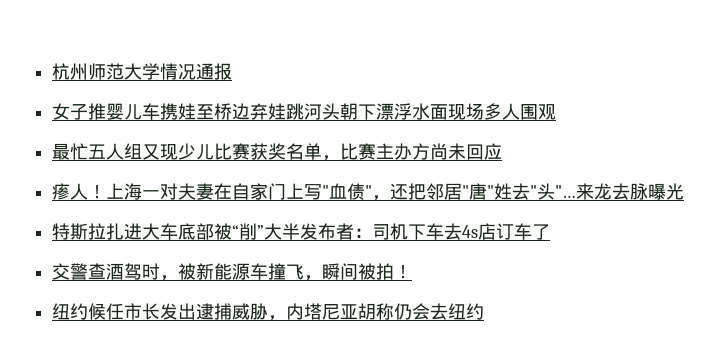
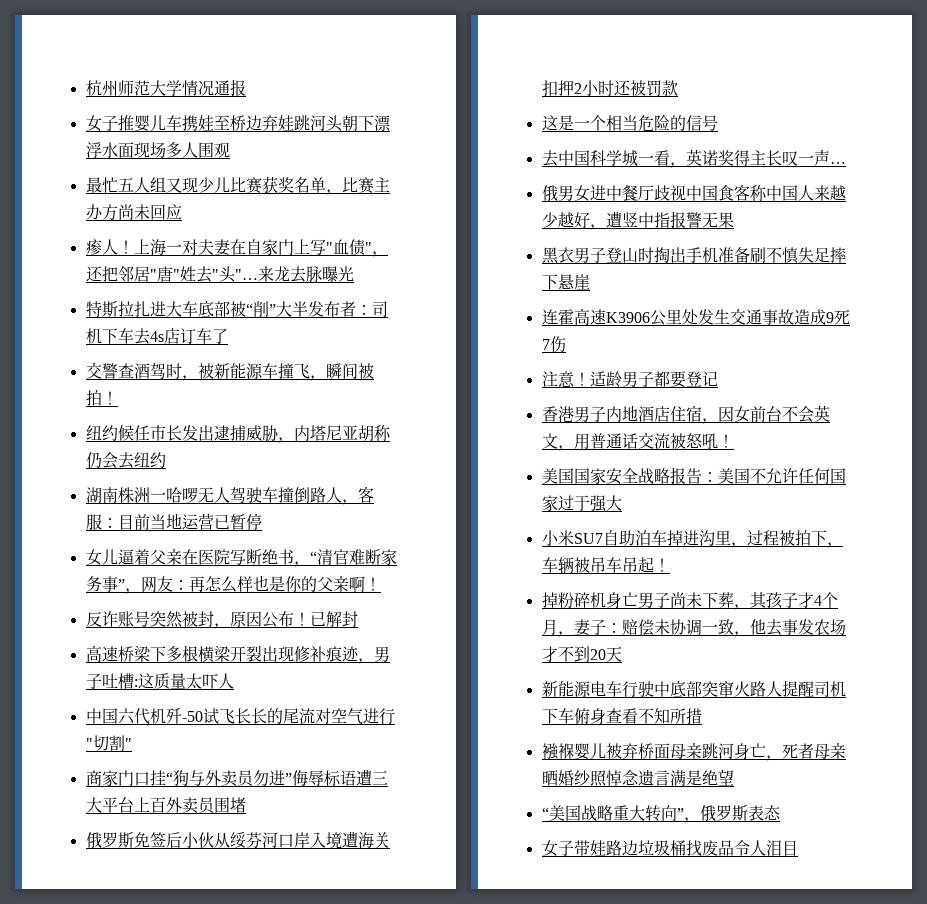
+ 湖南株洲一哈啰无人驾驶车撞倒路人，客服：目前当地运营已暂停
+ 女儿逼着父亲在医院写断绝书，“清官难断家务事”，网友：再怎么样也是你的父亲啊！
+ 反诈账号突然被封，原因公布！已解封
+ 高速桥梁下多根横梁开裂出现修补痕迹，男子吐槽:这质量太吓人
+ 中国六代机歼-50试飞长长的尾流对空气进行"切割"
+ 商家门口挂“狗与外卖员勿进”侮辱标语遭三大平台上百外卖员围堵
+ 俄罗斯免签后小伙从绥芬河口岸入境遭海关扣押2小时还被罚款
+ 这是一个相当危险的信号
+ 去中国科学城一看，英诺奖得主长叹一声…
+ 俄男女进中餐厅歧视中国食客称中国人来越少越好，遭竖中指报警无果
+ 黑衣男子登山时掏出手机准备刷不慎失足摔下悬崖
+ 连霍高速K3906公里处发生交通事故造成9死7伤
+ 注意！适龄男子都要登记
+ 香港男子内地酒店住宿，因女前台不会英文，用普通话交流被怒吼！
+ 美国国家安全战略报告：美国不允许任何国家过于强大
+ 小米SU7自助泊车掉进沟里，过程被拍下，车辆被吊车吊起！
+ 掉粉碎机身亡男子尚未下葬，其孩子才4个月，妻子：赔偿未协调一致，他去事发农场才不到20天
+ 新能源电车行驶中底部突窜火路人提醒司机下车俯身查看不知所措
+ 襁褓婴儿被弃桥面母亲跳河身亡，死者母亲晒婚纱照悼念遗言满是绝望
+ “美国战略重大转向”，俄罗斯表态
+ 女子带娃路边垃圾桶找废品令人泪目

